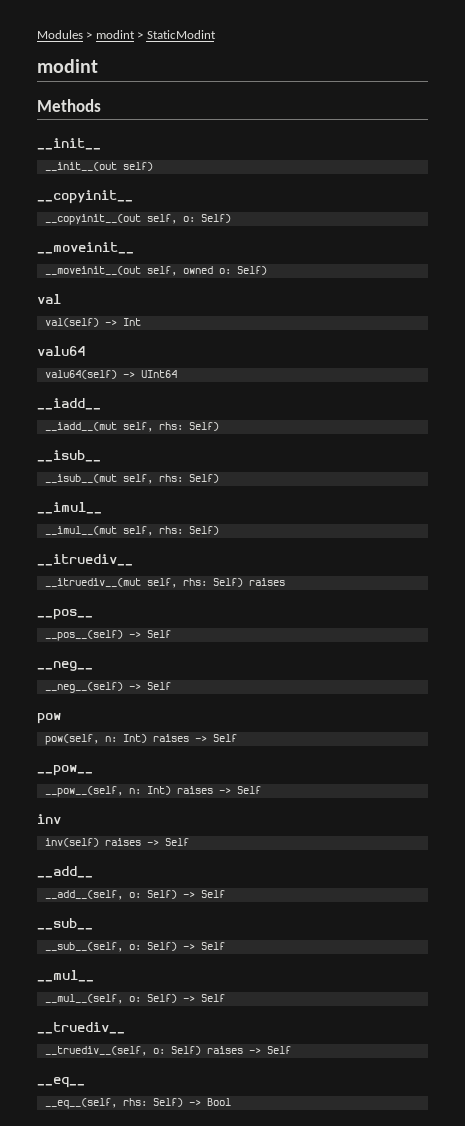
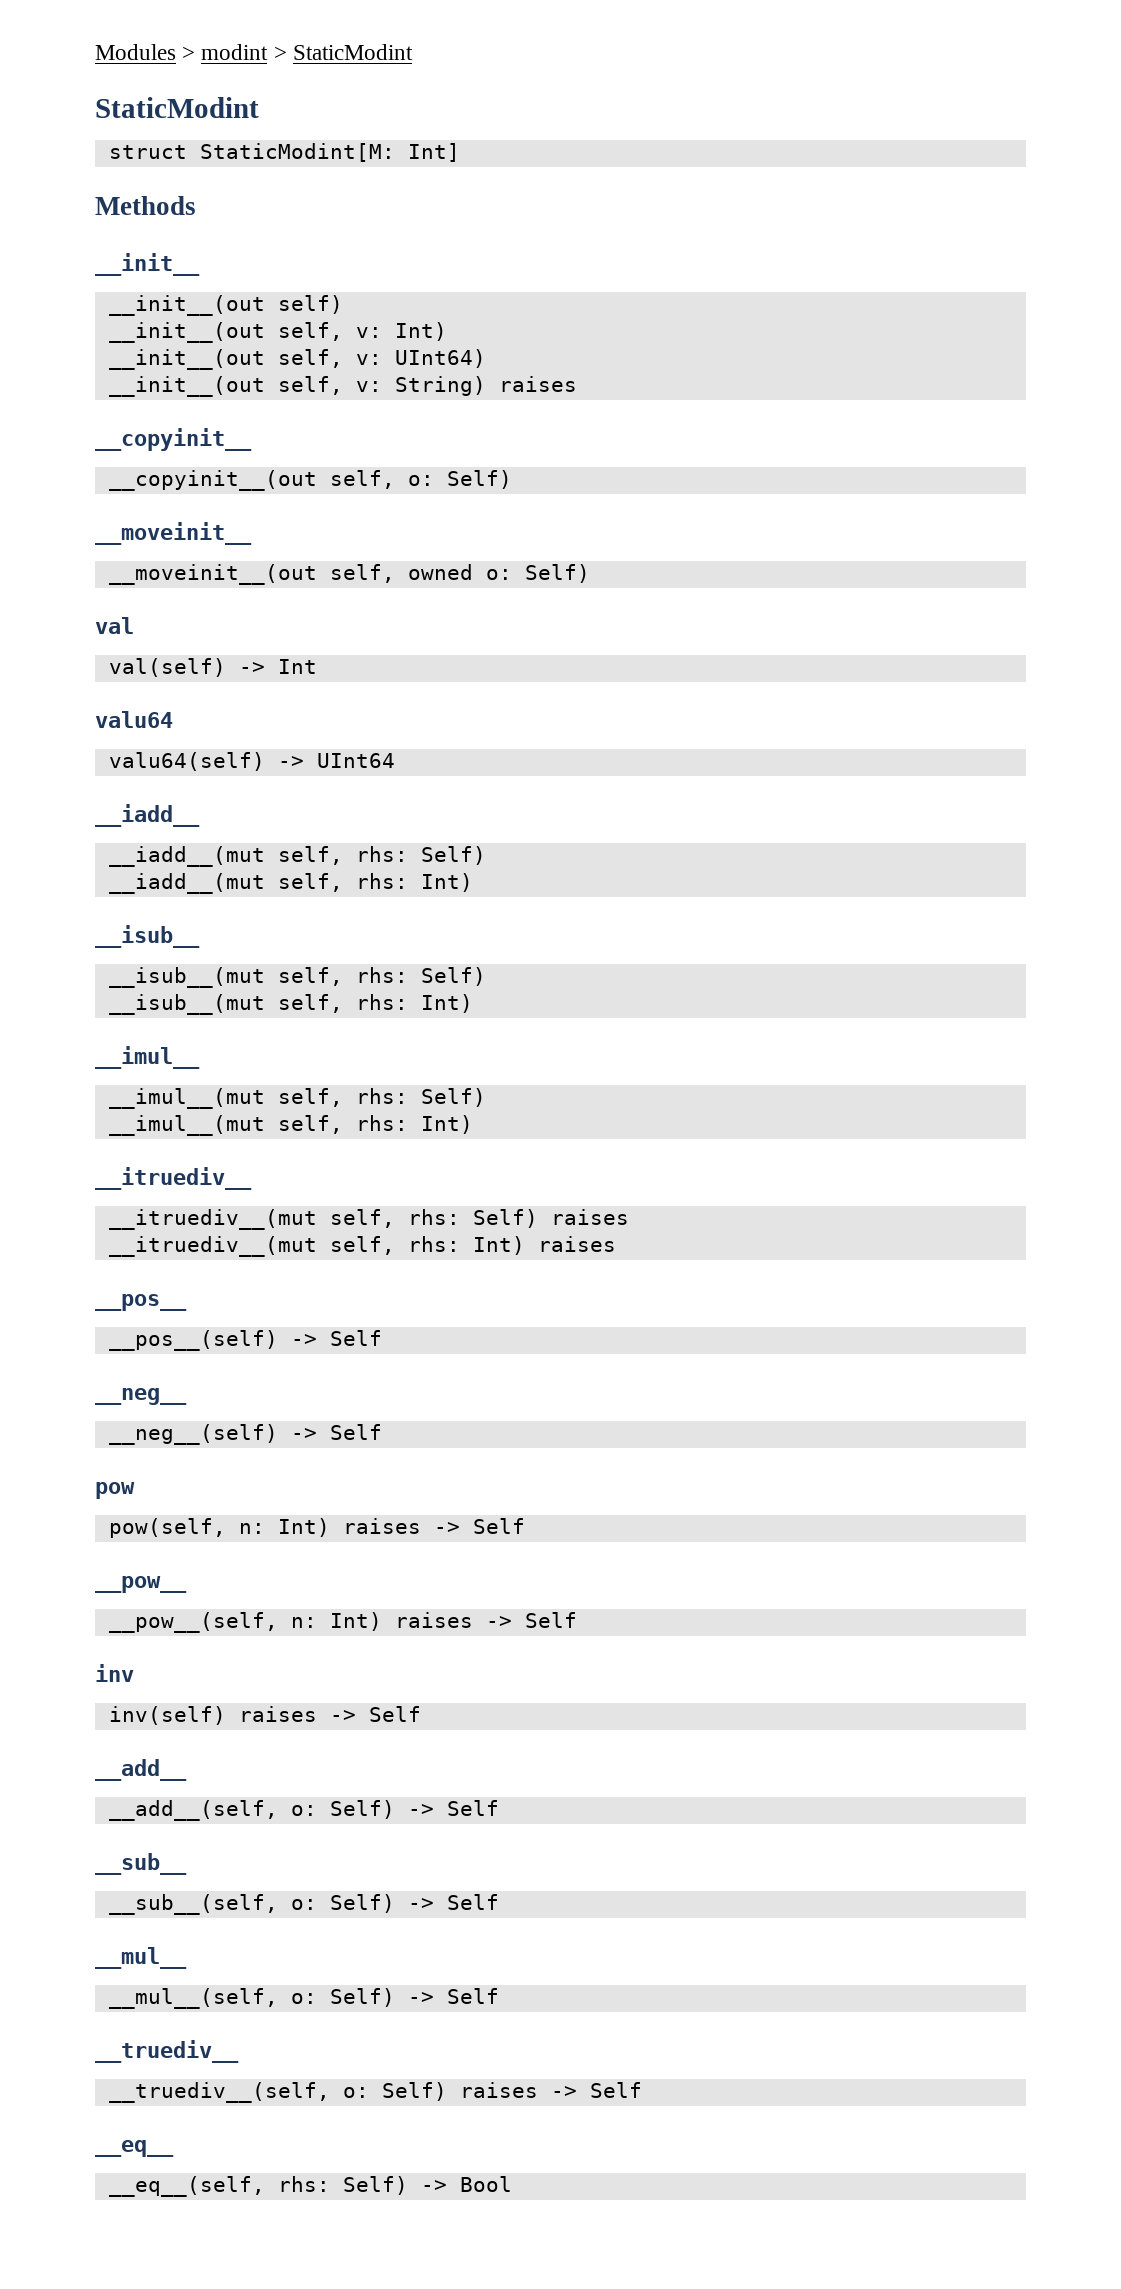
  Modules > modint > StaticModint
- modint
+ StaticModint
+ struct StaticModint[M: Int]
+ __init__(out self, v: Int)
+ __init__(out self, v: UInt64)
+ __init__(out self, v: String) raises
+ __iadd__(mut self, rhs: Int)
+ __isub__(mut self, rhs: Int)
+ __imul__(mut self, rhs: Int)
+ __itruediv__(mut self, rhs: Int) raises

